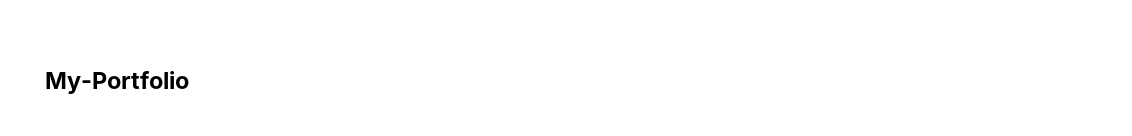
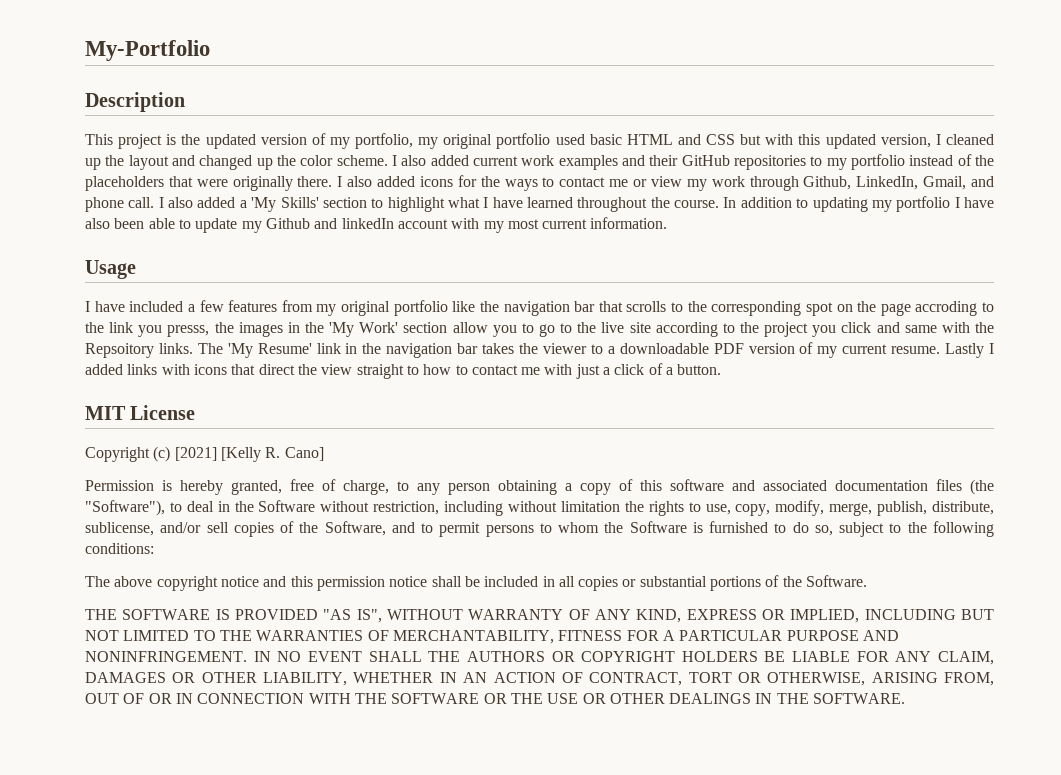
+ Description
+ This project is the updated version of my portfolio, my original portfolio used basic HTML and CSS but with this updated version, I cleaned up the layout and changed up the color scheme. I also added current work examples and their GitHub repositories to my portfolio instead of the placeholders that were originally there. I also added icons for the ways to contact me or view my work through Github, LinkedIn, Gmail, and phone call. I also added a 'My Skills' section to highlight what I have learned throughout the course. In addition to updating my portfolio I have also been able to update my Github and linkedIn account with my most current information.
+ Usage
+ I have included a few features from my original portfolio like the navigation bar that scrolls to the corresponding spot on the page accroding to the link you presss, the images in the 'My Work' section allow you to go to the live site according to the project you click and same with the Repsoitory links. The 'My Resume' link in the navigation bar takes the viewer to a downloadable PDF version of my current resume. Lastly I added links with icons that direct the view straight to how to contact me with just a click of a button.
+ MIT License
+ Copyright (c) [2021] [Kelly R. Cano]
+ Permission is hereby granted, free of charge, to any person obtaining a copy of this software and associated documentation files (the "Software"), to deal in the Software without restriction, including without limitation the rights to use, copy, modify, merge, publish, distribute, sublicense, and/or sell copies of the Software, and to permit persons to whom the Software is furnished to do so, subject to the following conditions:
+ The above copyright notice and this permission notice shall be included in all copies or substantial portions of the Software.
+ THE SOFTWARE IS PROVIDED "AS IS", WITHOUT WARRANTY OF ANY KIND, EXPRESS OR IMPLIED, INCLUDING BUT NOT LIMITED TO THE WARRANTIES OF MERCHANTABILITY, FITNESS FOR A PARTICULAR PURPOSE AND NONINFRINGEMENT. IN NO EVENT SHALL THE AUTHORS OR COPYRIGHT HOLDERS BE LIABLE FOR ANY CLAIM, DAMAGES OR OTHER LIABILITY, WHETHER IN AN ACTION OF CONTRACT, TORT OR OTHERWISE, ARISING FROM, OUT OF OR IN CONNECTION WITH THE SOFTWARE OR THE USE OR OTHER DEALINGS IN THE SOFTWARE.

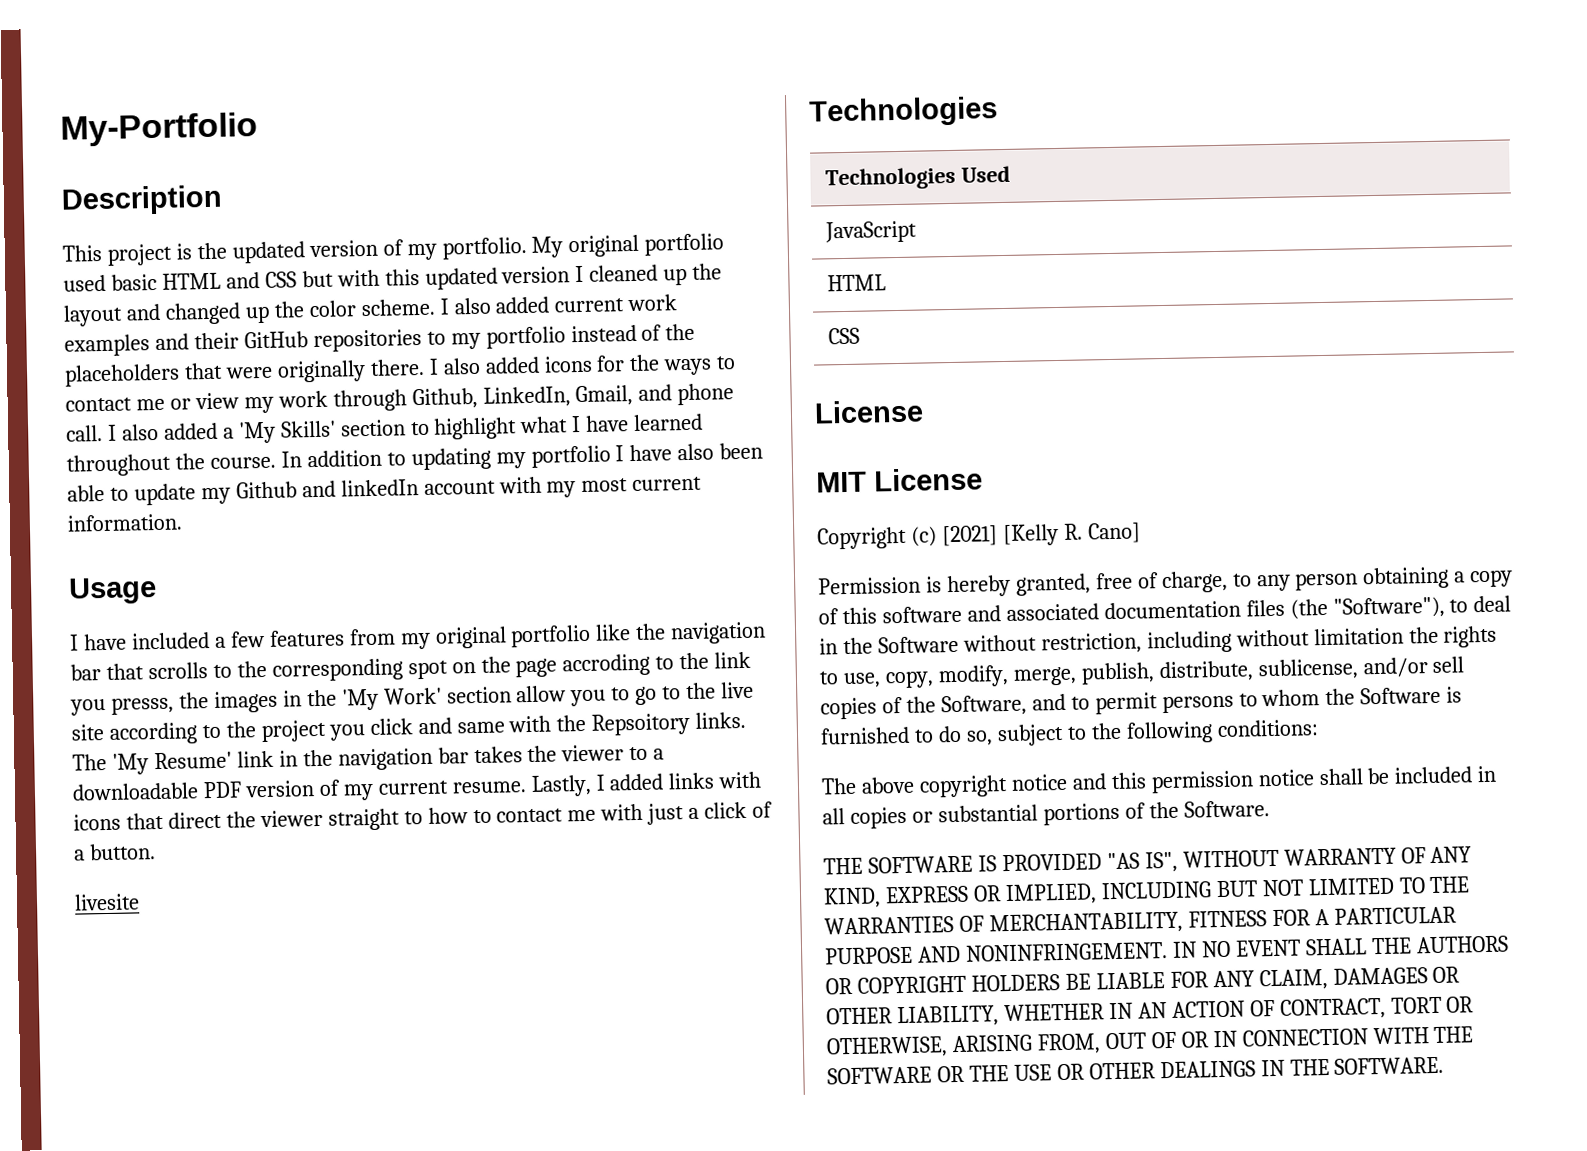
- This project is the updated version of my portfolio, my original portfolio used basic HTML and CSS but with this updated version, I cleaned up the layout and changed up the color scheme.
+ This project is the updated version of my portfolio. My original portfolio used basic HTML and CSS but with this updated version I cleaned up the layout and changed up the color scheme.
- Lastly I added links with icons that direct the view straight to how to contact me with just a click of a button.
+ Lastly, I added links with icons that direct the viewer straight to how to contact me with just a click of a button.
+ livesite
+ Technologies
+ Technologies Used
+ JavaScript
+ HTML
+ CSS
+ License

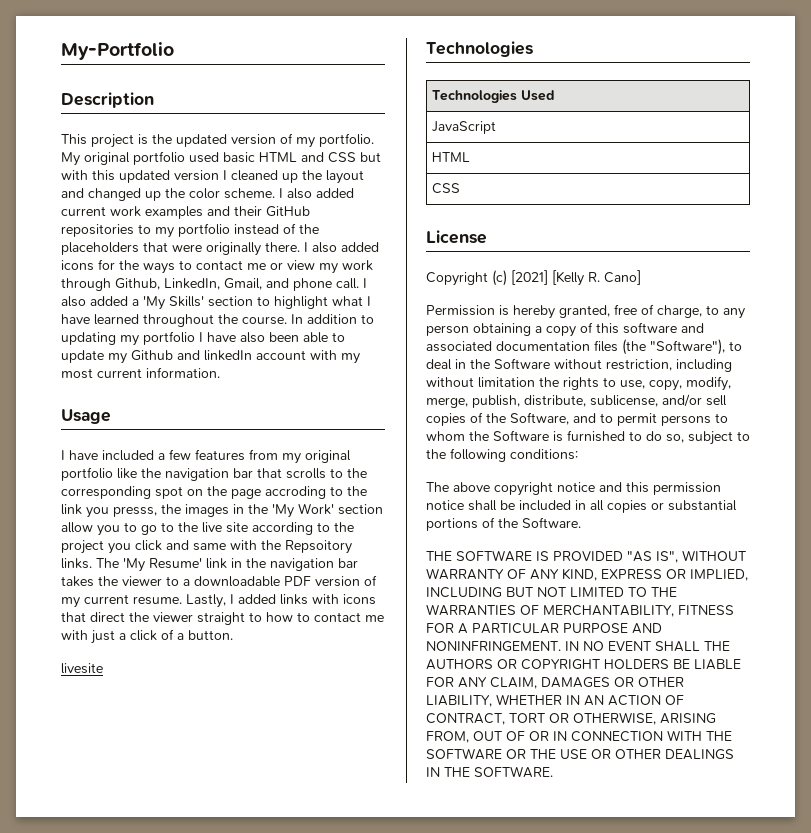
- MIT License

